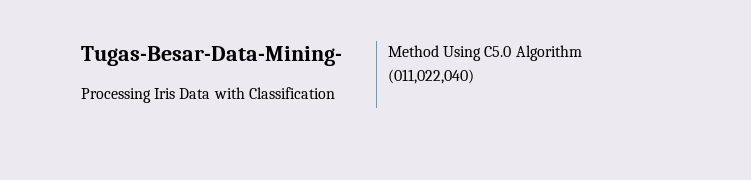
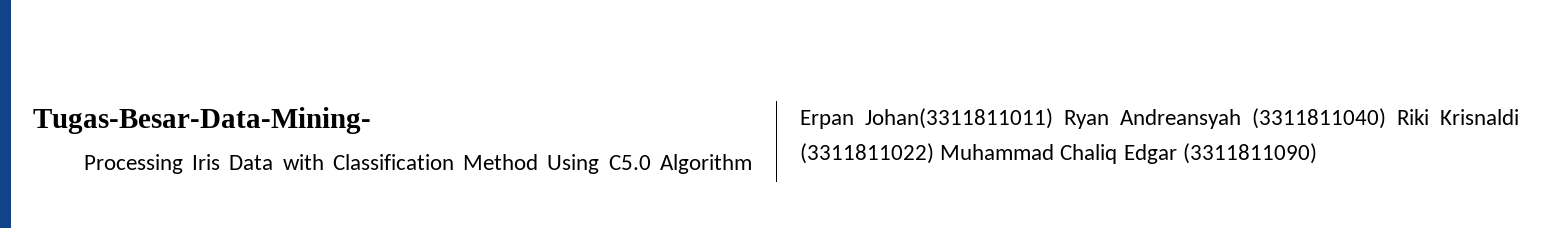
- Processing Iris Data with Classification Method Using C5.0 Algorithm (011,022,040)
+ Processing Iris Data with Classification Method Using C5.0 Algorithm Erpan Johan(3311811011) Ryan Andreansyah (3311811040) Riki Krisnaldi (3311811022) Muhammad Chaliq Edgar (3311811090)

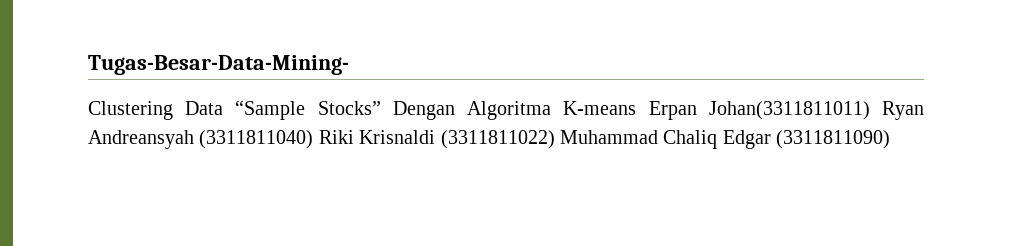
- Processing Iris Data with Classification Method Using C5.0 Algorithm Erpan Johan(3311811011) Ryan Andreansyah (3311811040) Riki Krisnaldi (3311811022) Muhammad Chaliq Edgar (3311811090)
+ Clustering Data “Sample Stocks” Dengan Algoritma K-means Erpan Johan(3311811011) Ryan Andreansyah (3311811040) Riki Krisnaldi (3311811022) Muhammad Chaliq Edgar (3311811090)

